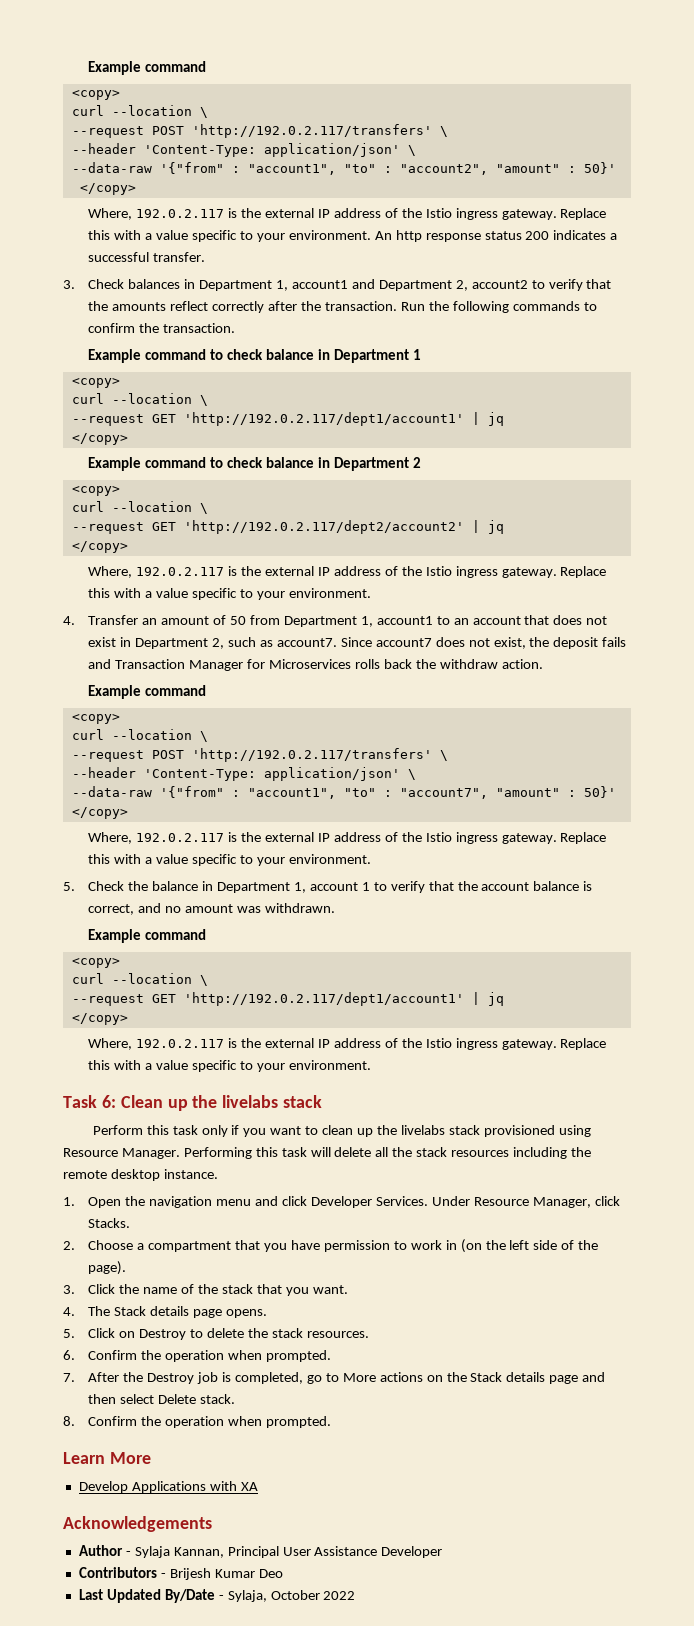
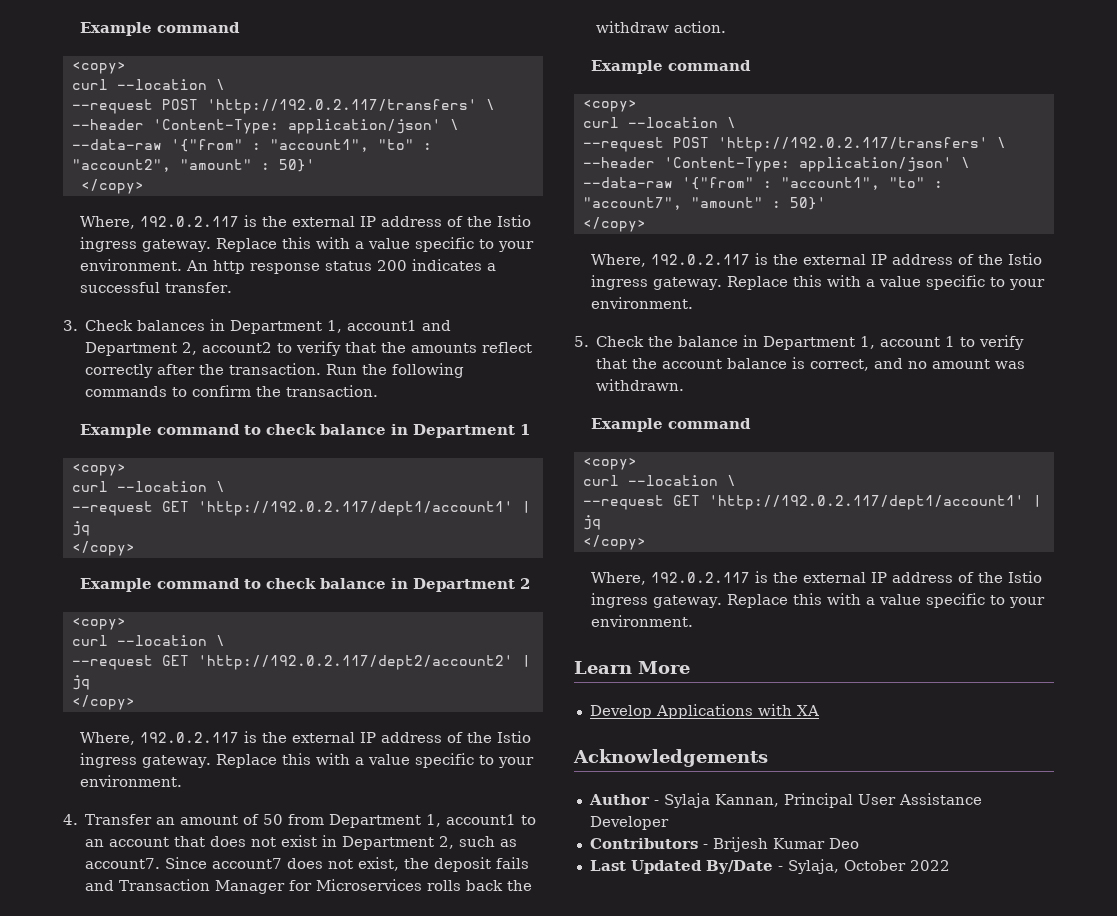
- Task 6: Clean up the livelabs stack
- Perform this task only if you want to clean up the livelabs stack provisioned using Resource Manager. Performing this task will delete all the stack resources including the remote desktop instance.
- 1. Open the navigation menu and click Developer Services. Under Resource Manager, click Stacks.
- 2. Choose a compartment that you have permission to work in (on the left side of the page).
- 3. Click the name of the stack that you want.
- 4. The Stack details page opens.
- 5. Click on Destroy to delete the stack resources.
- 6. Confirm the operation when prompted.
- 7. After the Destroy job is completed, go to More actions on the Stack details page and then select Delete stack.
- 8. Confirm the operation when prompted.

